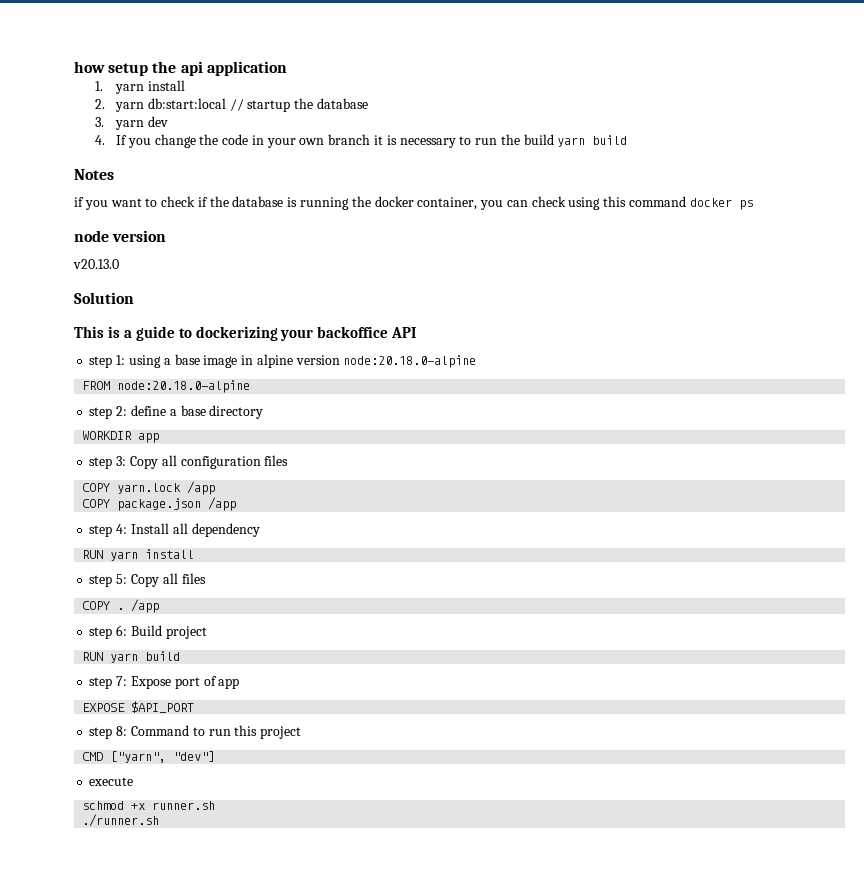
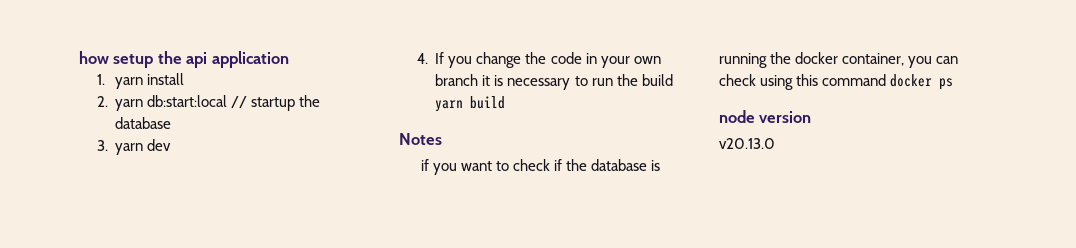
- Solution
- This is a guide to dockerizing your backoffice API
- step 1: using a base image in alpine version node:20.18.0-alpine
- FROM node:20.18.0-alpine
- step 2: define a base directory
- WORKDIR app
- step 3: Copy all configuration files
- COPY yarn.lock /app
- COPY package.json /app
- step 4: Install all dependency
- RUN yarn install
- step 5: Copy all files
- COPY . /app
- step 6: Build project
- RUN yarn build
- step 7: Expose port of app
- EXPOSE $API_PORT
- step 8: Command to run this project
- CMD ["yarn", "dev"]
- execute
- schmod +x runner.sh
- ./runner.sh

